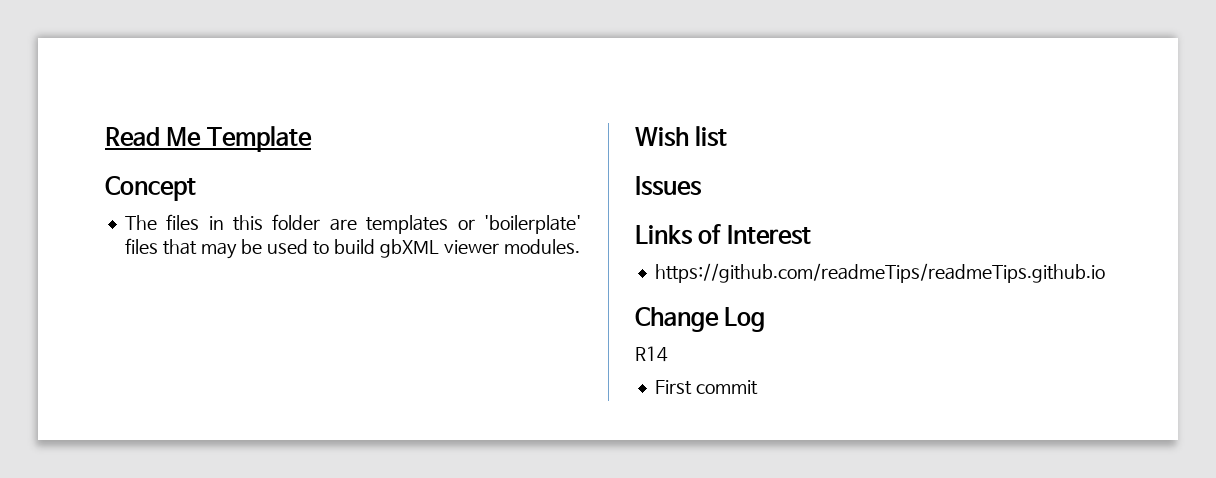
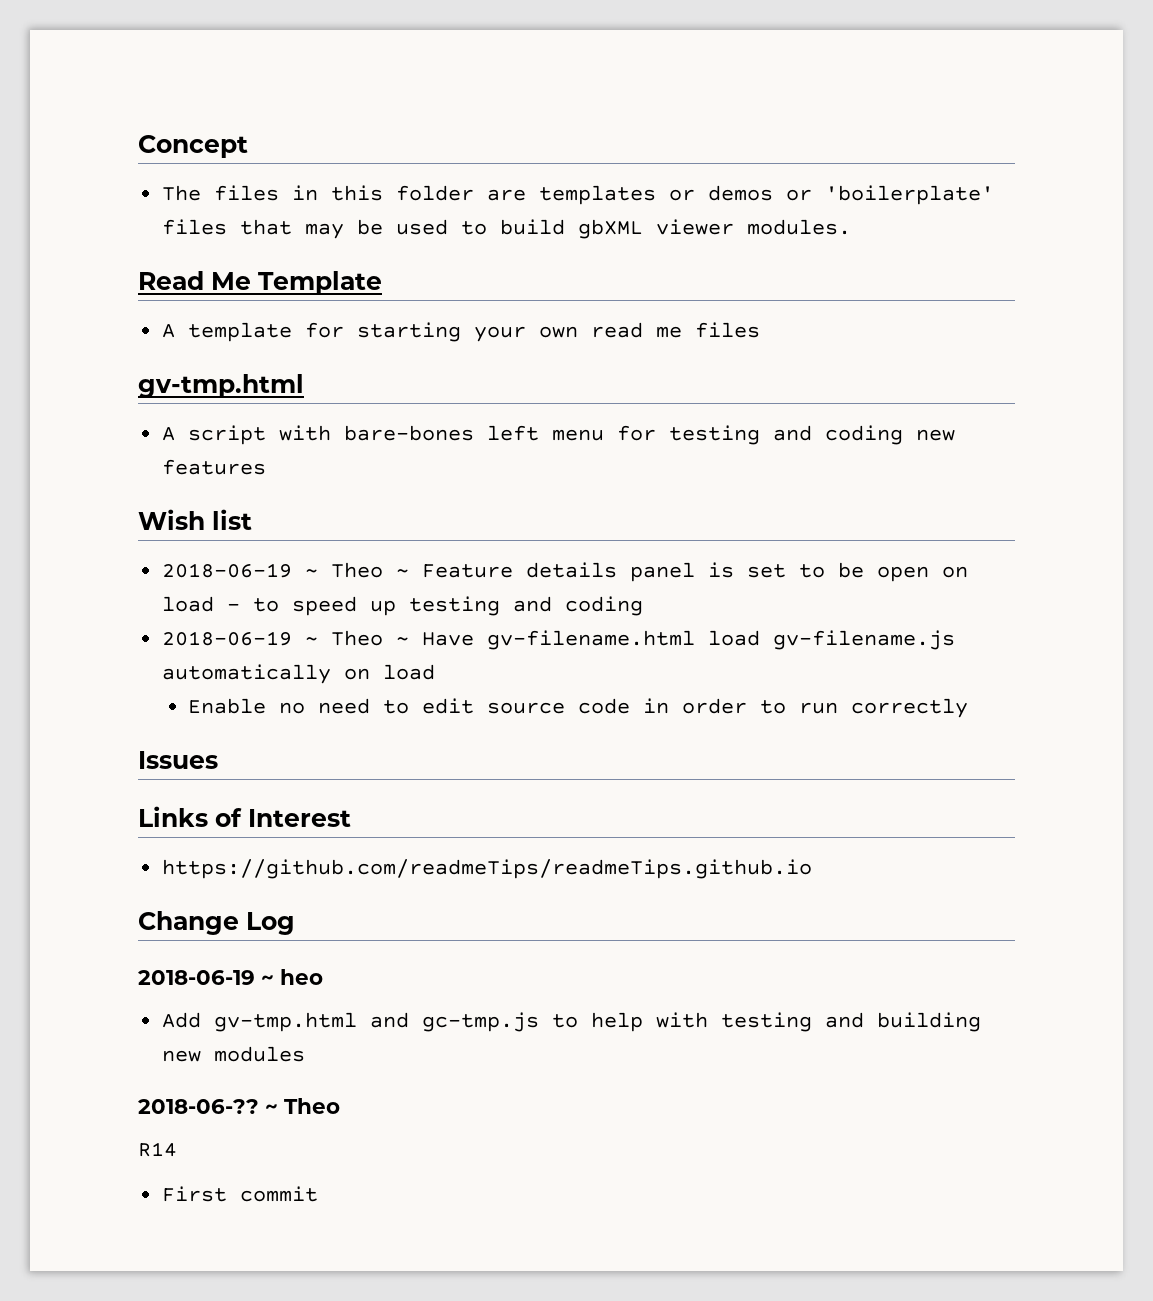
- Read Me Template
- The files in this folder are templates or 'boilerplate' files that may be used to build gbXML viewer modules.
+ The files in this folder are templates or demos or 'boilerplate' files that may be used to build gbXML viewer modules.
+ Read Me Template
+ A template for starting your own read me files
+ gv-tmp.html
+ A script with bare-bones left menu for testing and coding new features
  Wish list
+ 2018-06-19 ~ Theo ~ Feature details panel is set to be open on load - to speed up testing and coding
+ 2018-06-19 ~ Theo ~ Have gv-filename.html load gv-filename.js automatically on load
+ Enable no need to edit source code in order to run correctly
+ 2018-06-19 ~ heo
+ Add gv-tmp.html and gc-tmp.js to help with testing and building new modules
+ 2018-06-?? ~ Theo

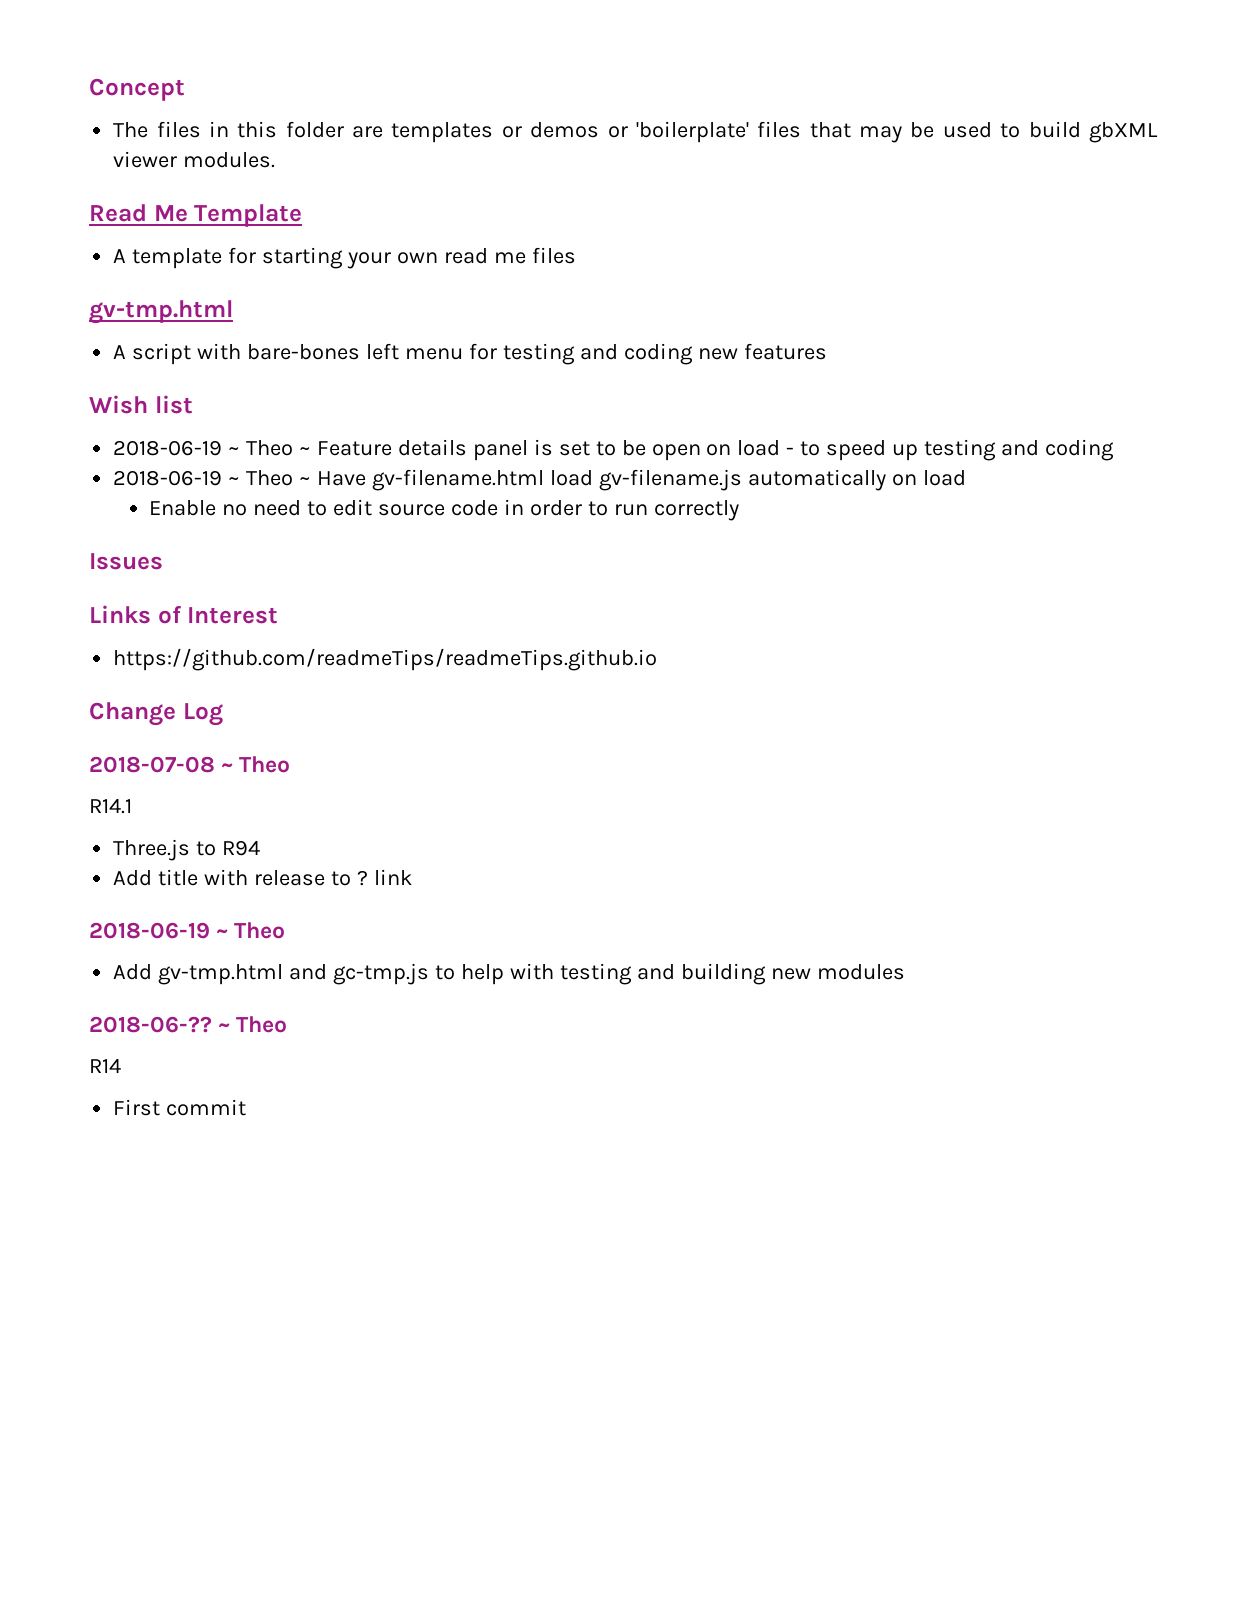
- 2018-06-19 ~ heo
+ 2018-07-08 ~ Theo
+ R14.1
+ Three.js to R94
+ Add title with release to ? link
+ 2018-06-19 ~ Theo

